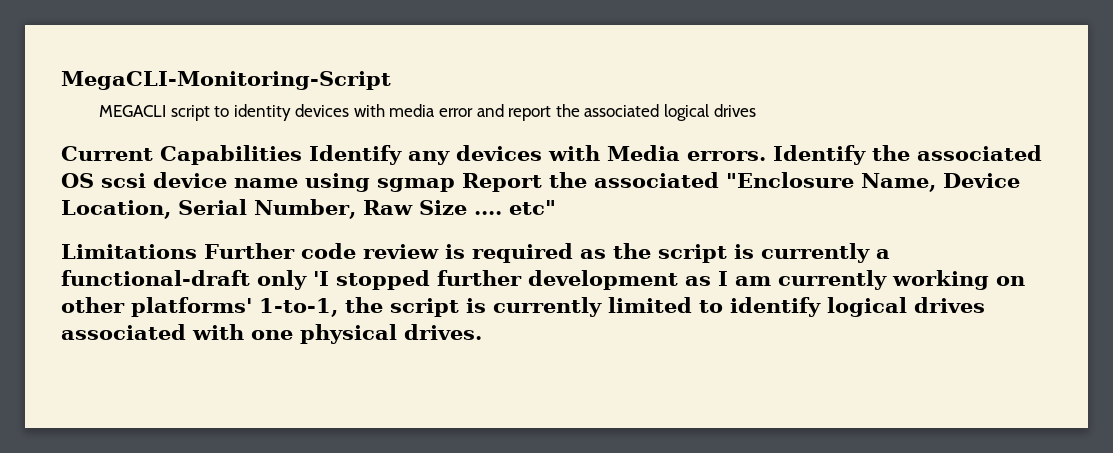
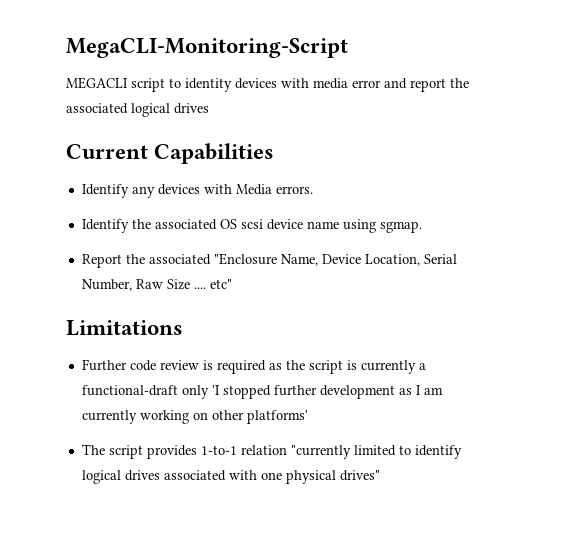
- Current Capabilities Identify any devices with Media errors. Identify the associated OS scsi device name using sgmap Report the associated "Enclosure Name, Device Location, Serial Number, Raw Size .... etc"
+ Current Capabilities
+ Identify any devices with Media errors.
+ Identify the associated OS scsi device name using sgmap.
+ Report the associated "Enclosure Name, Device Location, Serial Number, Raw Size .... etc"
- Limitations Further code review is required as the script is currently a functional-draft only 'I stopped further development as I am currently working on other platforms' 1-to-1, the script is currently limited to identify logical drives associated with one physical drives.
+ Limitations
+ Further code review is required as the script is currently a functional-draft only 'I stopped further development as I am currently working on other platforms'
+ The script provides 1-to-1 relation "currently limited to identify logical drives associated with one physical drives"

